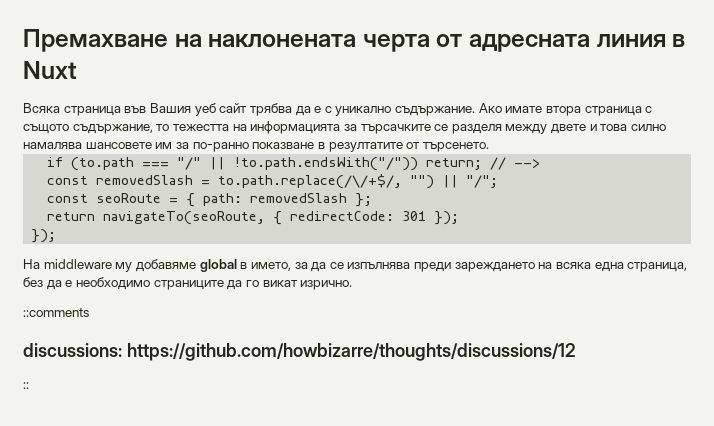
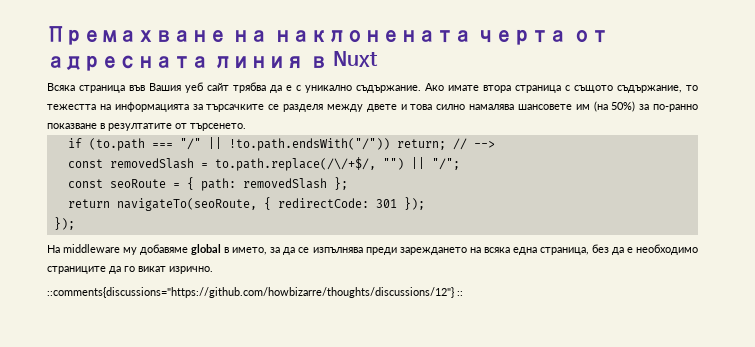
- Ако имате втора страница с същото съдържание, то тежестта на информацията за търсачките се разделя между двете и това силно намалява шансовете им за по-ранно показване в резултатите от търсенето.
+ Ако имате втора страница с същото съдържание, то тежестта на информацията за търсачките се разделя между двете и това силно намалява шансовете им (на 50%) за по-ранно показване в резултатите от търсенето.
- ::comments
- discussions: https://github.com/howbizarre/thoughts/discussions/12
- ::
+ ::comments{discussions="https://github.com/howbizarre/thoughts/discussions/12"} ::

